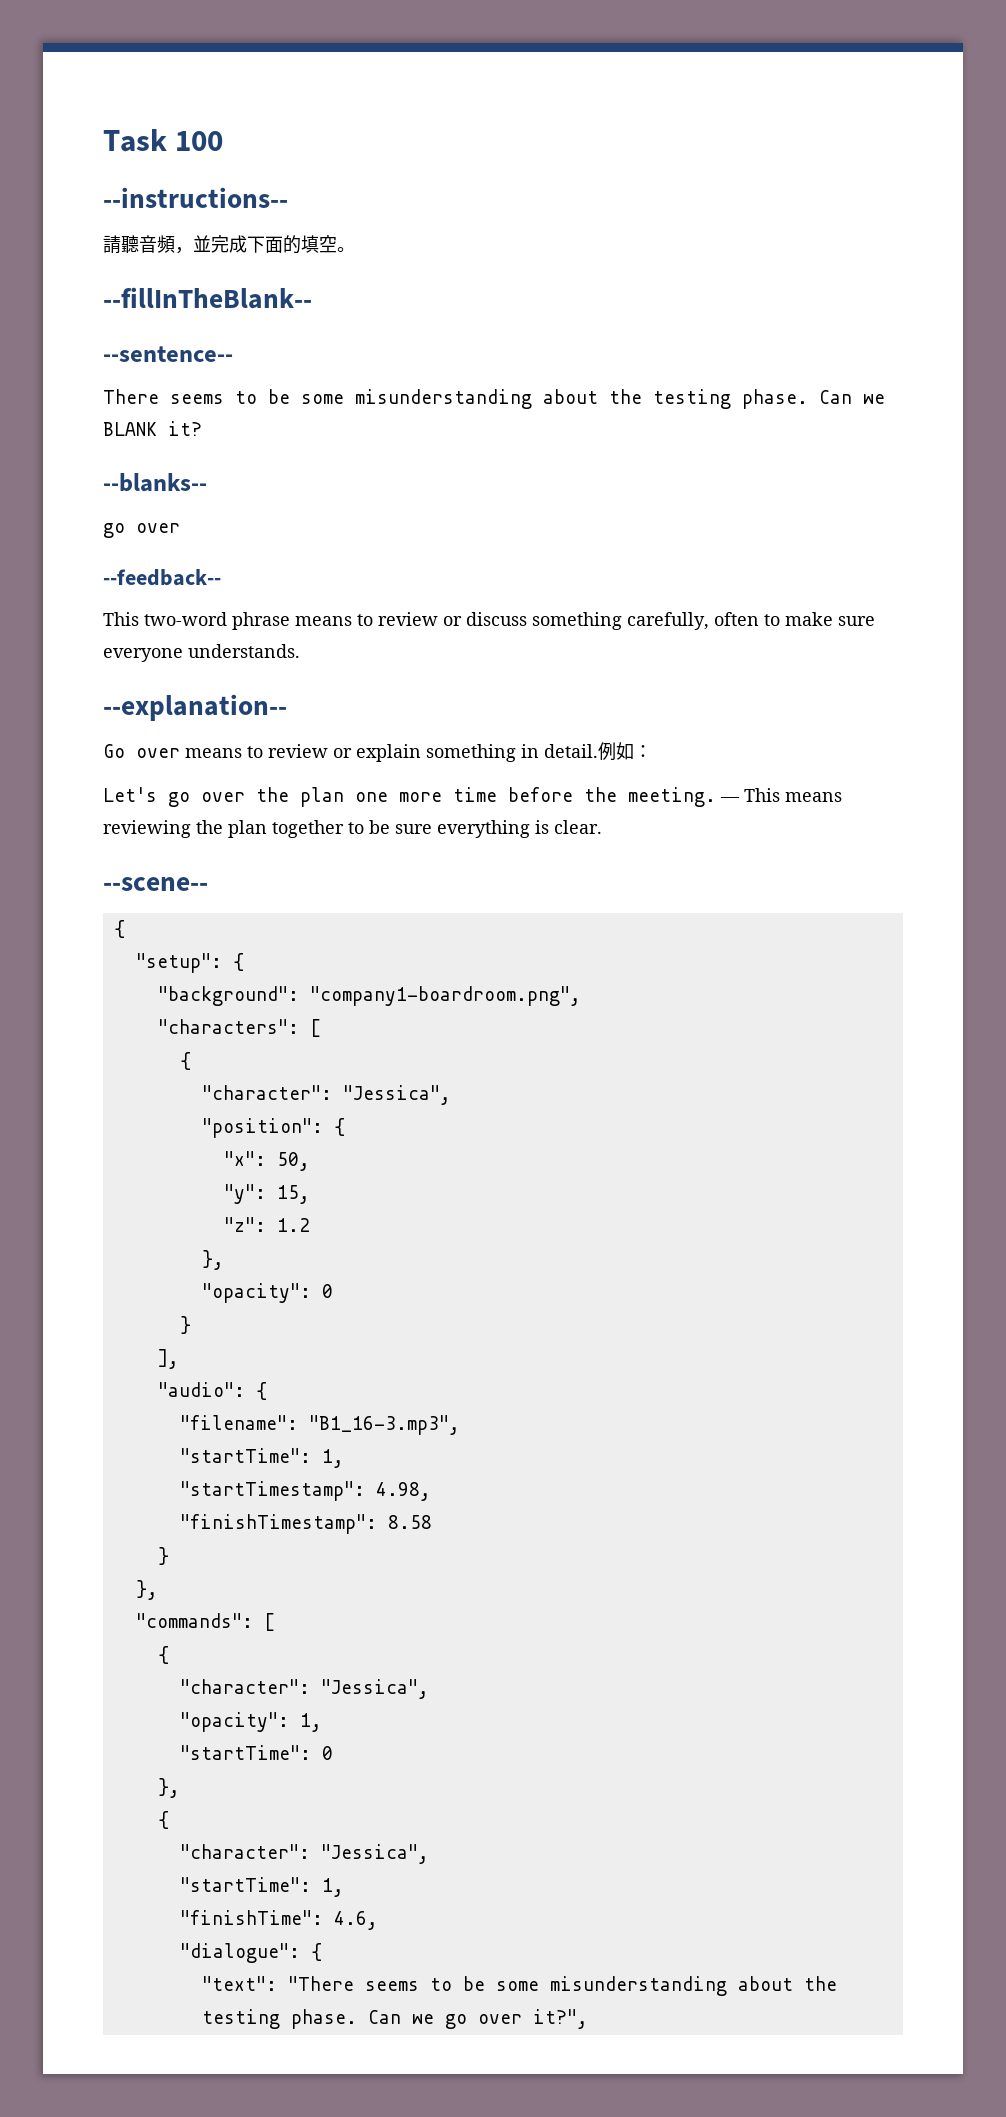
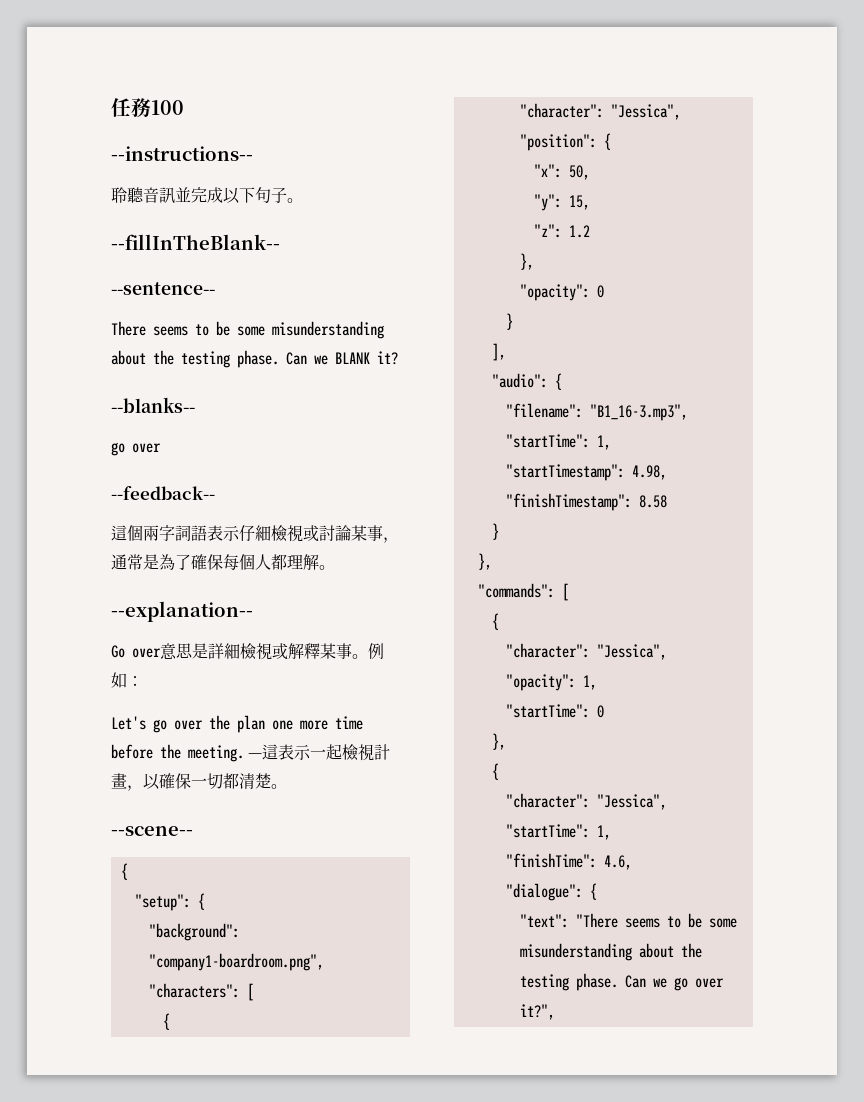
- Task 100
+ 任務100
- 請聽音頻，並完成下面的填空。
+ 聆聽音訊並完成以下句子。
- This two-word phrase means to review or discuss something carefully, often to make sure everyone understands.
+ 這個兩字詞語表示仔細檢視或討論某事，通常是為了確保每個人都理解。
  --explanation--
- Go over means to review or explain something in detail.
+ Go over意思是詳細檢視或解釋某事。
- — This means reviewing the plan together to be sure everything is clear.
+ —這表示一起檢視計畫，以確保一切都清楚。

